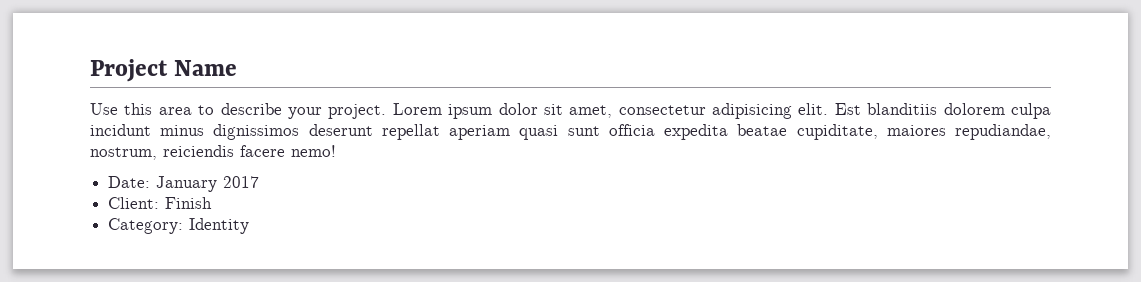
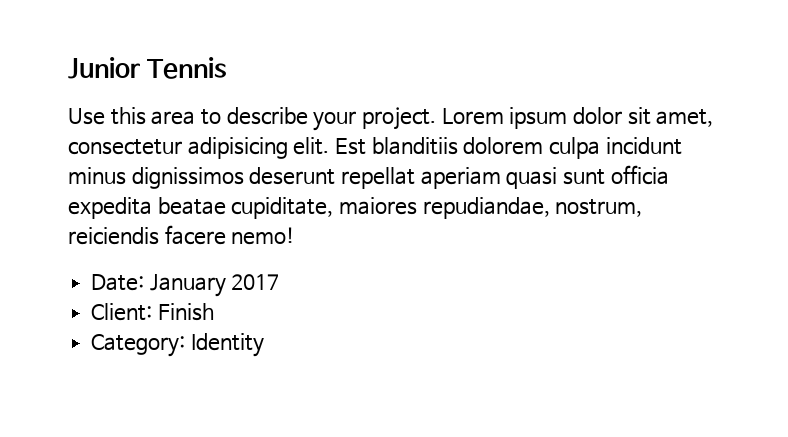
- Project Name
+ Junior Tennis

